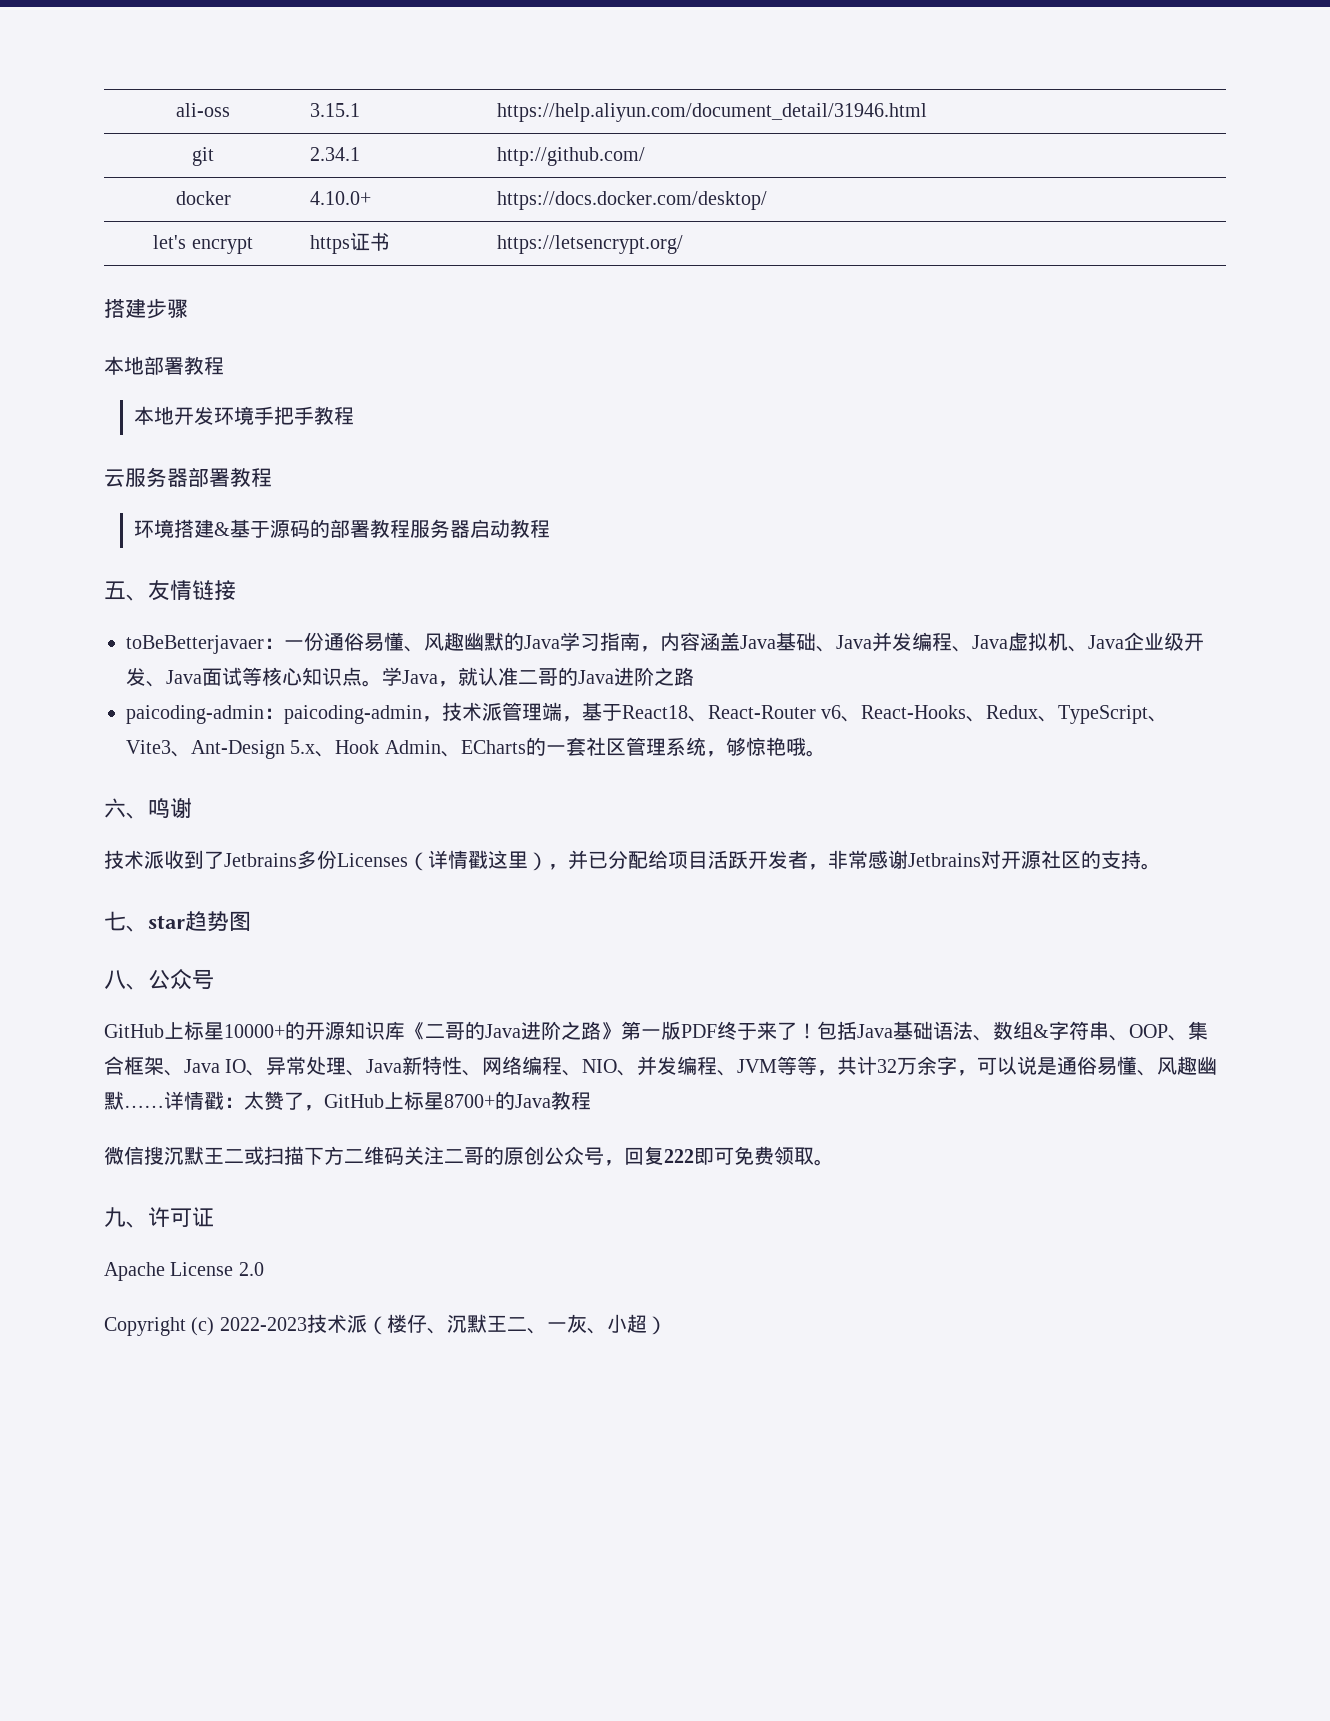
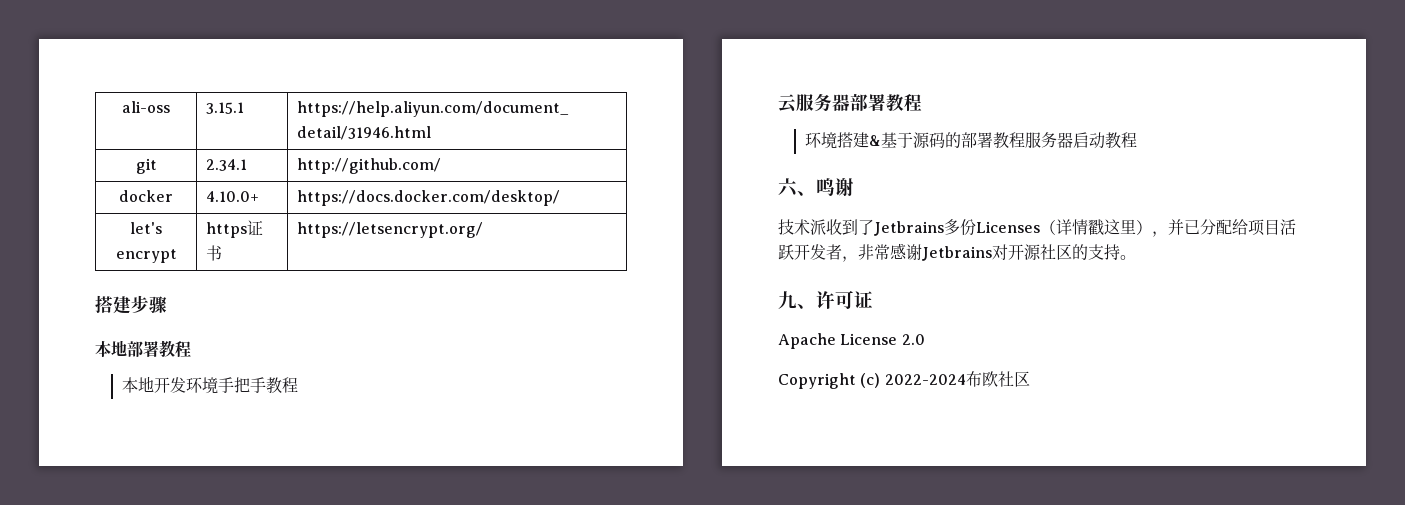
- 五、友情链接
- toBeBetterjavaer：一份通俗易懂、风趣幽默的Java学习指南，内容涵盖Java基础、Java并发编程、Java虚拟机、Java企业级开发、Java面试等核心知识点。学Java，就认准二哥的Java进阶之路
- paicoding-admin：paicoding-admin，技术派管理端，基于React18、React-Router v6、React-Hooks、Redux、TypeScript、Vite3、Ant-Design 5.x、Hook Admin、ECharts的一套社区管理系统，够惊艳哦。
- 七、star趋势图
- 八、公众号
- GitHub上标星10000+的开源知识库《二哥的Java进阶之路》第一版PDF终于来了！包括Java基础语法、数组&字符串、OOP、集合框架、Java IO、异常处理、Java新特性、网络编程、NIO、并发编程、JVM等等，共计32万余字，可以说是通俗易懂、风趣幽默……详情戳：太赞了，GitHub上标星8700+的Java教程
- 微信搜沉默王二或扫描下方二维码关注二哥的原创公众号，回复222即可免费领取。
- Copyright (c) 2022-2023技术派（楼仔、沉默王二、一灰、小超）
+ Copyright (c) 2022-2024布欧社区

